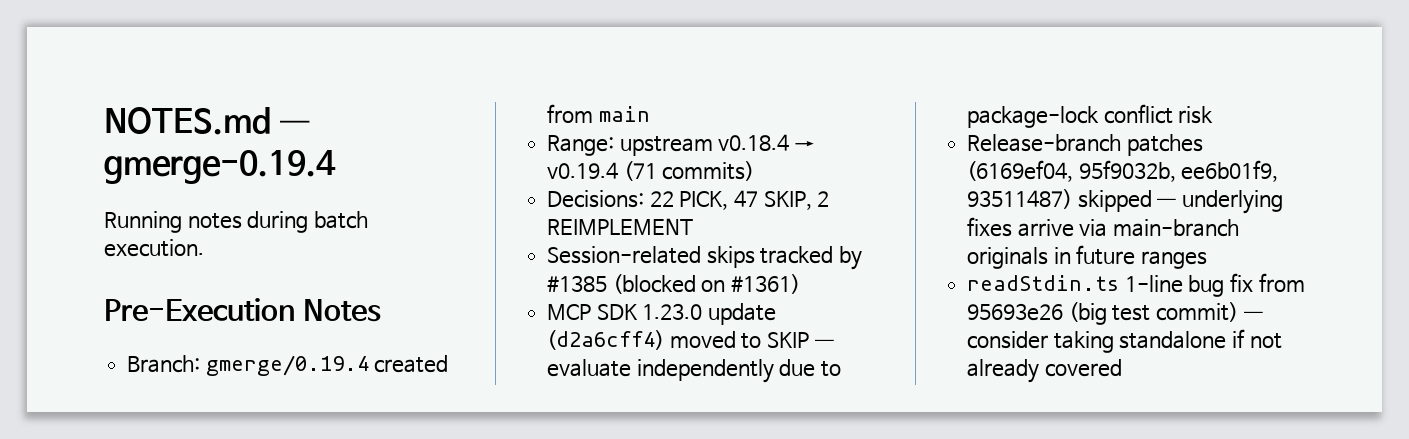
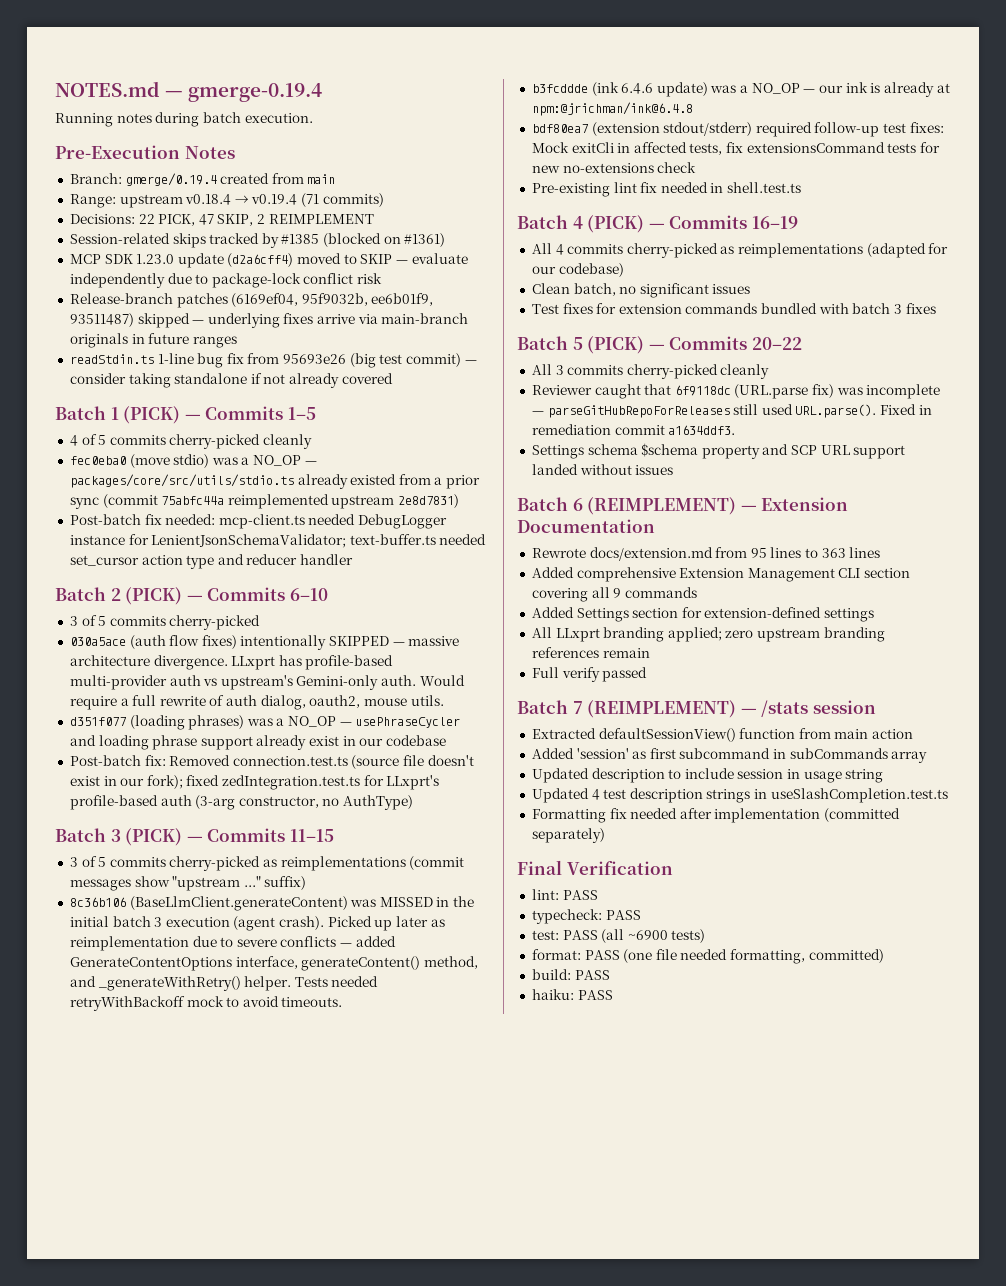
+ Batch 1 (PICK) — Commits 1–5
+ 4 of 5 commits cherry-picked cleanly
+ fec0eba0 (move stdio) was a NO_OP — packages/core/src/utils/stdio.ts already existed from a prior sync (commit 75abfc44a reimplemented upstream 2e8d7831)
+ Post-batch fix needed: mcp-client.ts needed DebugLogger instance for LenientJsonSchemaValidator; text-buffer.ts needed set_cursor action type and reducer handler
+ Batch 2 (PICK) — Commits 6–10
+ 3 of 5 commits cherry-picked
+ 030a5ace (auth flow fixes) intentionally SKIPPED — massive architecture divergence. LLxprt has profile-based multi-provider auth vs upstream's Gemini-only auth. Would require a full rewrite of auth dialog, oauth2, mouse utils.
+ d351f077 (loading phrases) was a NO_OP — usePhraseCycler and loading phrase support already exist in our codebase
+ Post-batch fix: Removed connection.test.ts (source file doesn't exist in our fork); fixed zedIntegration.test.ts for LLxprt's profile-based auth (3-arg constructor, no AuthType)
+ Batch 3 (PICK) — Commits 11–15
+ 3 of 5 commits cherry-picked as reimplementations (commit messages show "upstream ..." suffix)
+ 8c36b106 (BaseLlmClient.generateContent) was MISSED in the initial batch 3 execution (agent crash). Picked up later as reimplementation due to severe conflicts — added GenerateContentOptions interface, generateContent() method, and _generateWithRetry() helper. Tests needed retryWithBackoff mock to avoid timeouts.
+ b3fcddde (ink 6.4.6 update) was a NO_OP — our ink is already at npm:@jrichman/ink@6.4.8
+ bdf80ea7 (extension stdout/stderr) required follow-up test fixes: Mock exitCli in affected tests, fix extensionsCommand tests for new no-extensions check
+ Pre-existing lint fix needed in shell.test.ts
+ Batch 4 (PICK) — Commits 16–19
+ All 4 commits cherry-picked as reimplementations (adapted for our codebase)
+ Clean batch, no significant issues
+ Test fixes for extension commands bundled with batch 3 fixes
+ Batch 5 (PICK) — Commits 20–22
+ All 3 commits cherry-picked cleanly
+ Reviewer caught that 6f9118dc (URL.parse fix) was incomplete — parseGitHubRepoForReleases still used URL.parse(). Fixed in remediation commit a1634ddf3.
+ Settings schema $schema property and SCP URL support landed without issues
+ Batch 6 (REIMPLEMENT) — Extension Documentation
+ Rewrote docs/extension.md from 95 lines to 363 lines
+ Added comprehensive Extension Management CLI section covering all 9 commands
+ Added Settings section for extension-defined settings
+ All LLxprt branding applied; zero upstream branding references remain
+ Full verify passed
+ Batch 7 (REIMPLEMENT) — /stats session
+ Extracted defaultSessionView() function from main action
+ Added 'session' as first subcommand in subCommands array
+ Updated description to include session in usage string
+ Updated 4 test description strings in useSlashCompletion.test.ts
+ Formatting fix needed after implementation (committed separately)
+ Final Verification
+ lint: PASS
+ typecheck: PASS
+ test: PASS (all ~6900 tests)
+ format: PASS (one file needed formatting, committed)
+ build: PASS
+ haiku: PASS

